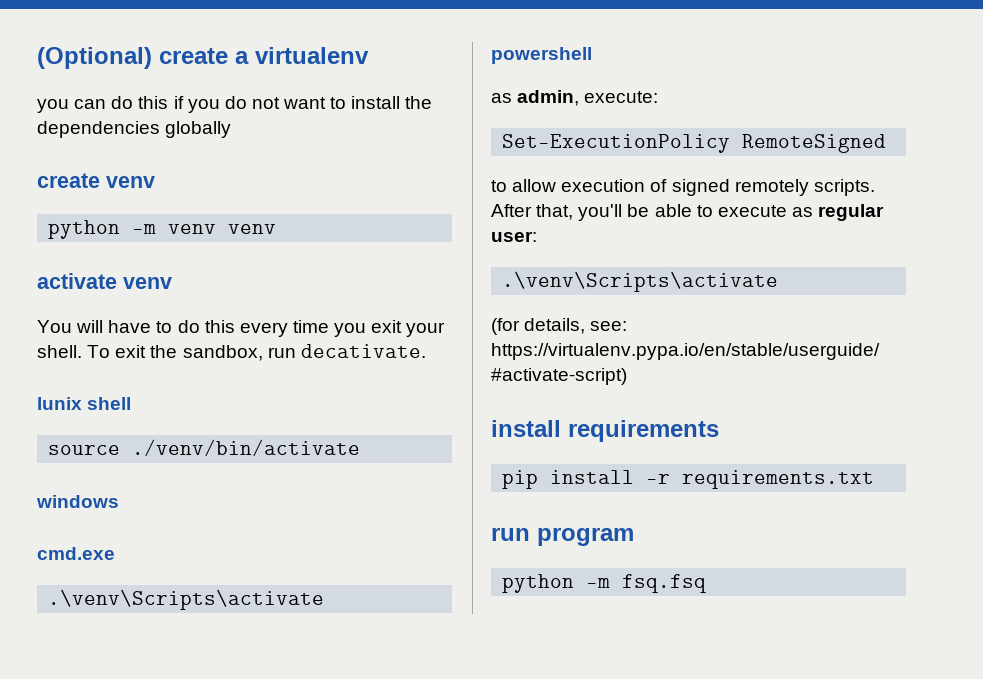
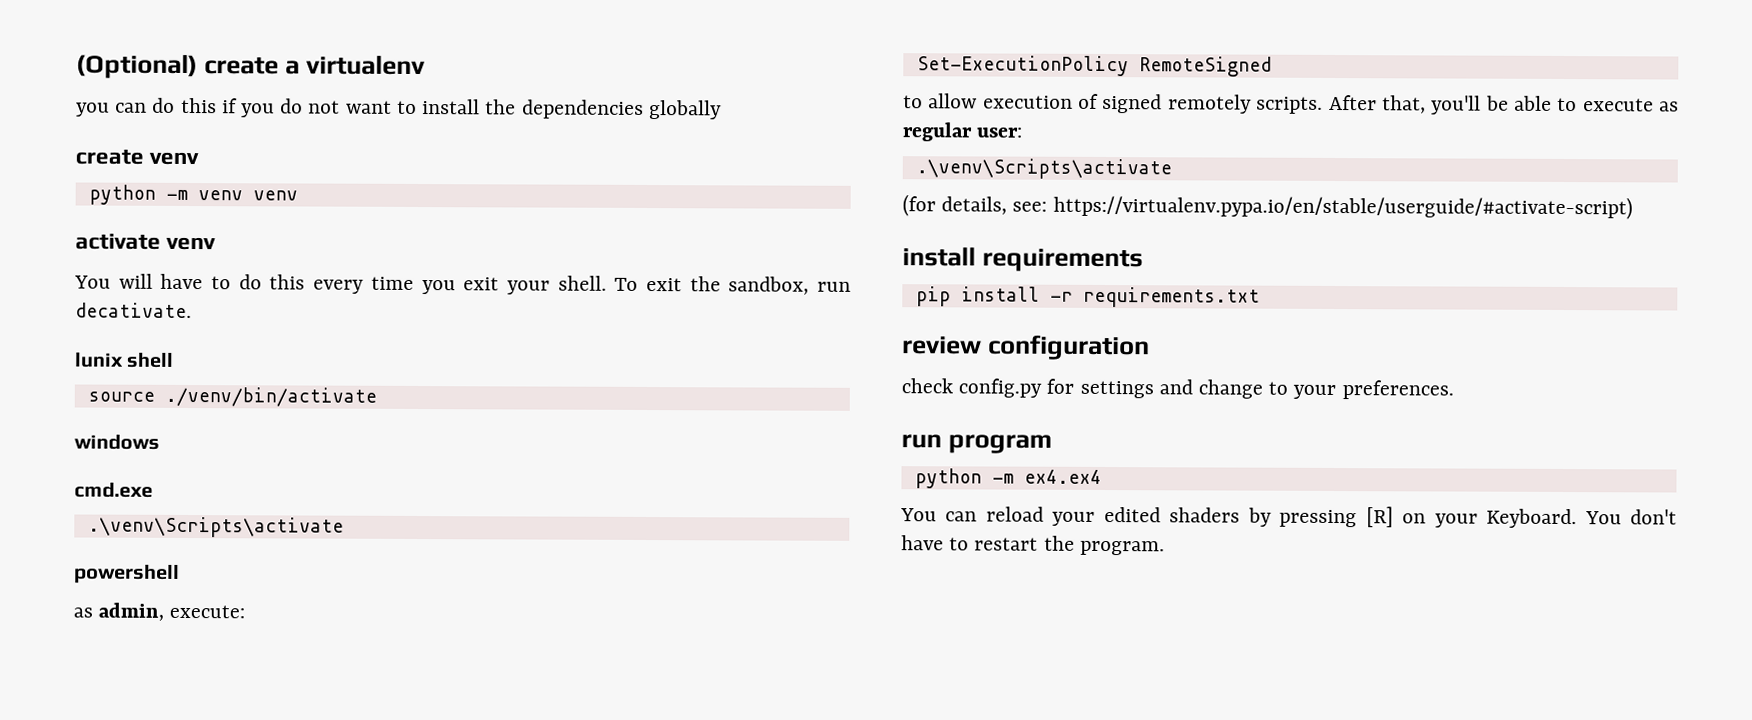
+ review configuration
+ check config.py for settings and change to your preferences.
  run program
- python -m fsq.fsq
+ python -m ex4.ex4
+ You can reload your edited shaders by pressing [R] on your Keyboard. You don't have to restart the program.

